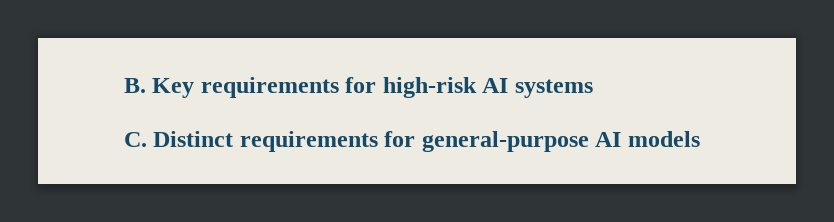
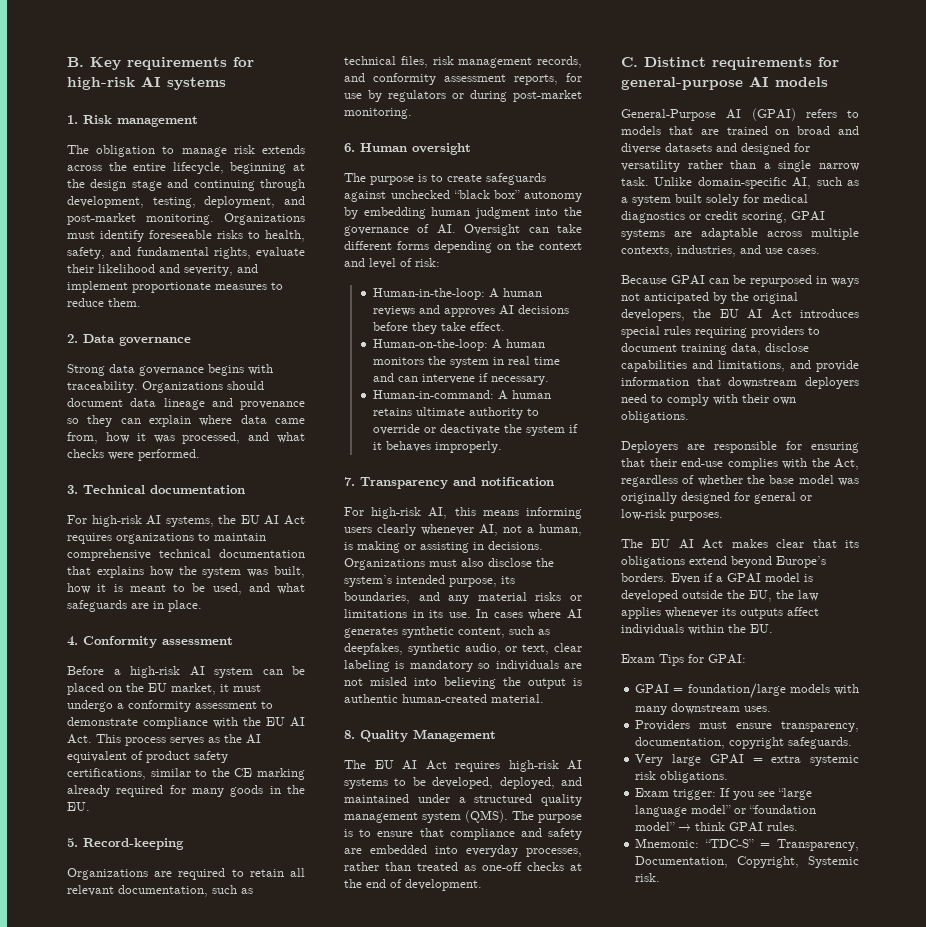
+ 1. Risk management
+ The obligation to manage risk extends across the entire lifecycle, beginning at the design stage and continuing through development, testing, deployment, and post-market monitoring. Organizations must identify foreseeable risks to health, safety, and fundamental rights, evaluate their likelihood and severity, and implement proportionate measures to reduce them.
+ 2. Data governance
+ Strong data governance begins with traceability. Organizations should document data lineage and provenance so they can explain where data came from, how it was processed, and what checks were performed.
+ 3. Technical documentation
+ For high-risk AI systems, the EU AI Act requires organizations to maintain comprehensive technical documentation that explains how the system was built, how it is meant to be used, and what safeguards are in place.
+ 4. Conformity assessment
+ Before a high-risk AI system can be placed on the EU market, it must undergo a conformity assessment to demonstrate compliance with the EU AI Act. This process serves as the AI equivalent of product safety certifications, similar to the CE marking already required for many goods in the EU.
+ 5. Record-keeping
+ Organizations are required to retain all relevant documentation, such as technical files, risk management records, and conformity assessment reports, for use by regulators or during post-market monitoring.
+ 6. Human oversight
+ The purpose is to create safeguards against unchecked “black box” autonomy by embedding human judgment into the governance of AI. Oversight can take different forms depending on the context and level of risk:
+ Human-in-the-loop: A human reviews and approves AI decisions before they take effect.
+ Human-on-the-loop: A human monitors the system in real time and can intervene if necessary.
+ Human-in-command: A human retains ultimate authority to override or deactivate the system if it behaves improperly.
+ 7. Transparency and notification
+ For high-risk AI, this means informing users clearly whenever AI, not a human, is making or assisting in decisions. Organizations must also disclose the system’s intended purpose, its boundaries, and any material risks or limitations in its use. In cases where AI generates synthetic content, such as deepfakes, synthetic audio, or text, clear labeling is mandatory so individuals are not misled into believing the output is authentic human-created material.
+ 8. Quality Management
+ The EU AI Act requires high-risk AI systems to be developed, deployed, and maintained under a structured quality management system (QMS). The purpose is to ensure that compliance and safety are embedded into everyday processes, rather than treated as one-off checks at the end of development.
+ General-Purpose AI (GPAI) refers to models that are trained on broad and diverse datasets and designed for versatility rather than a single narrow task. Unlike domain-specific AI, such as a system built solely for medical diagnostics or credit scoring, GPAI systems are adaptable across multiple contexts, industries, and use cases.
+ Because GPAI can be repurposed in ways not anticipated by the original developers, the EU AI Act introduces special rules requiring providers to document training data, disclose capabilities and limitations, and provide information that downstream deployers need to comply with their own obligations.
+ Deployers are responsible for ensuring that their end-use complies with the Act, regardless of whether the base model was originally designed for general or low-risk purposes.
+ The EU AI Act makes clear that its obligations extend beyond Europe’s borders. Even if a GPAI model is developed outside the EU, the law applies whenever its outputs affect individuals within the EU.
+ Exam Tips for GPAI:
+ GPAI = foundation/large models with many downstream uses.
+ Providers must ensure transparency, documentation, copyright safeguards.
+ Very large GPAI = extra systemic risk obligations.
+ Exam trigger: If you see “large language model” or “foundation model” → think GPAI rules.
+ Mnemonic: “TDC-S” = Transparency, Documentation, Copyright, Systemic risk.

